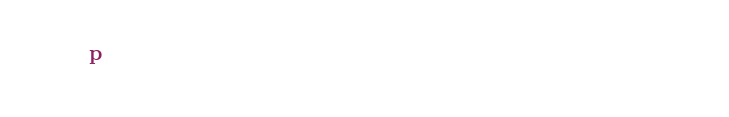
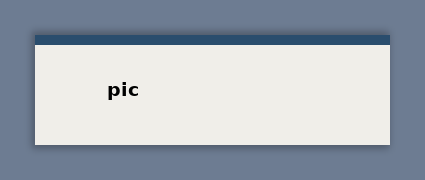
- p
+ pic

